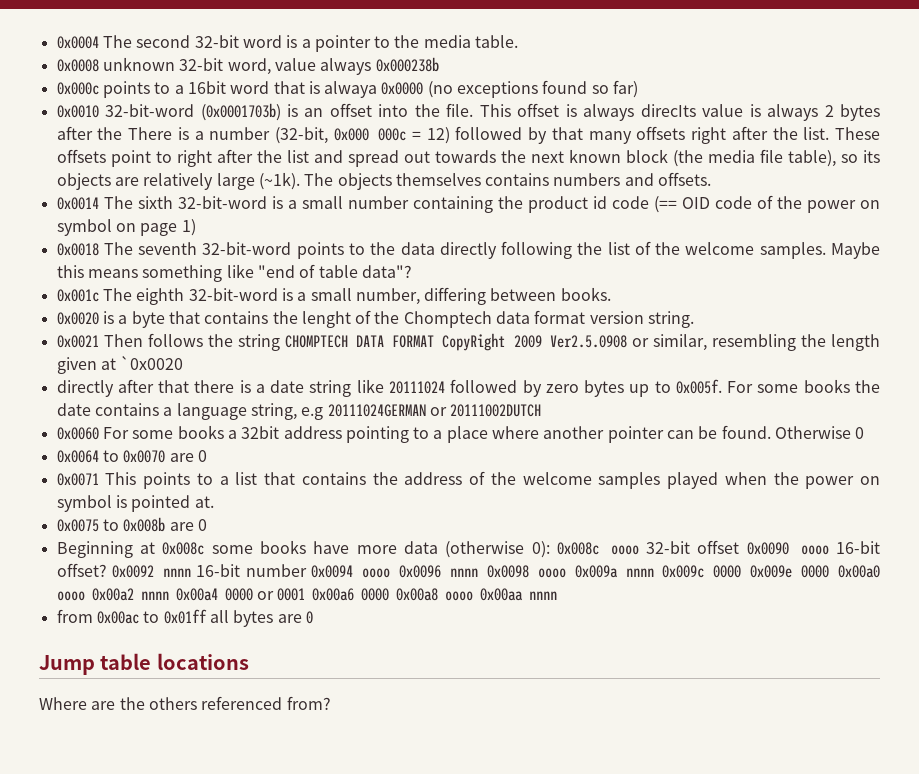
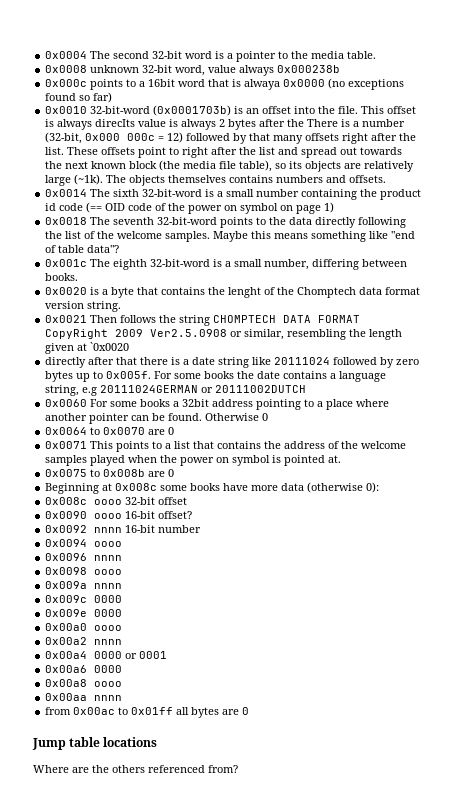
- Beginning at 0x008c some books have more data (otherwise 0): 0x008c oooo 32-bit offset 0x0090 oooo 16-bit offset? 0x0092 nnnn 16-bit number 0x0094 oooo 0x0096 nnnn 0x0098 oooo 0x009a nnnn 0x009c 0000 0x009e 0000 0x00a0 oooo 0x00a2 nnnn 0x00a4 0000 or 0001 0x00a6 0000 0x00a8 oooo 0x00aa nnnn
+ Beginning at 0x008c some books have more data (otherwise 0):
+ 0x008c oooo 32-bit offset
+ 0x0090 oooo 16-bit offset?
+ 0x0092 nnnn 16-bit number
+ 0x0094 oooo
+ 0x0096 nnnn
+ 0x0098 oooo
+ 0x009a nnnn
+ 0x009c 0000
+ 0x009e 0000
+ 0x00a0 oooo
+ 0x00a2 nnnn
+ 0x00a4 0000 or 0001
+ 0x00a6 0000
+ 0x00a8 oooo
+ 0x00aa nnnn

